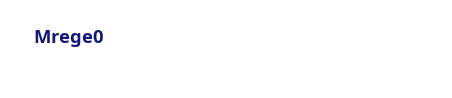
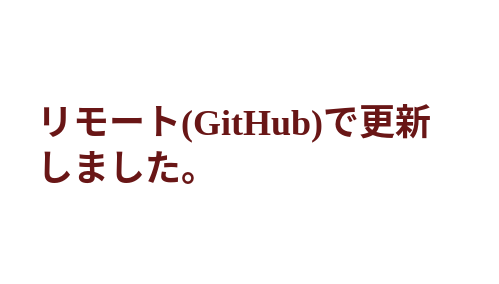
- Mrege0
+ リモート(GitHub)で更新しました。

